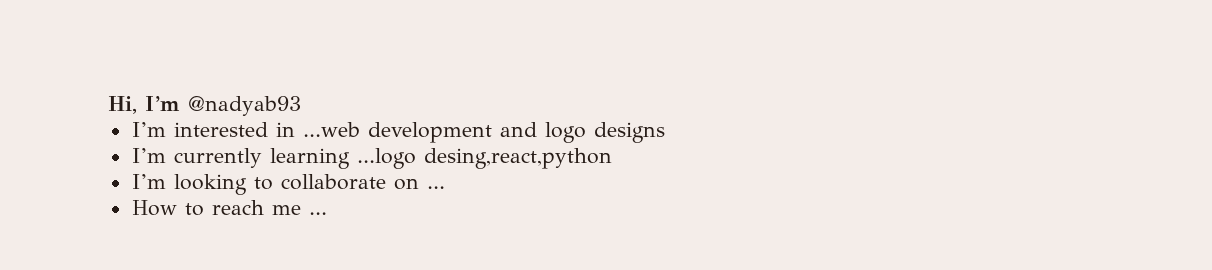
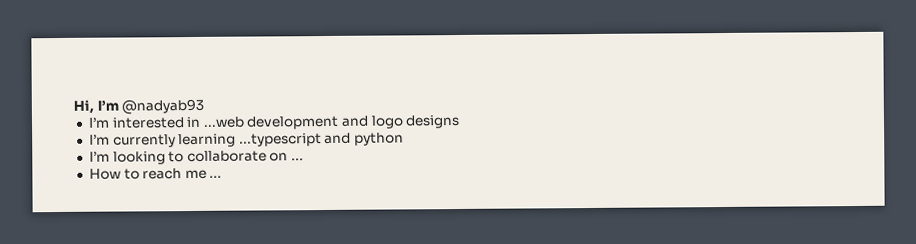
- I’m currently learning ...logo desing,react,python
+ I’m currently learning ...typescript and python

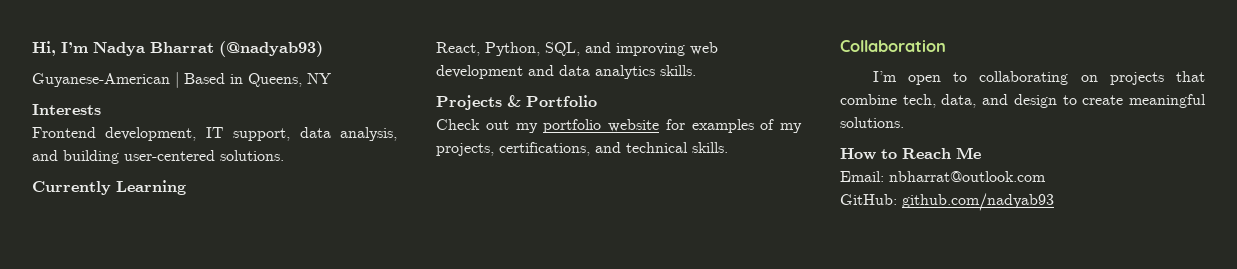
- Hi, I’m @nadyab93
- I’m interested in ...web development and logo designs
- I’m currently learning ...typescript and python
- I’m looking to collaborate on ...
- How to reach me ...
+ Hi, I’m Nadya Bharrat (@nadyab93)
+ Guyanese-American | Based in Queens, NY
+ Interests
+ Frontend development, IT support, data analysis, and building user-centered solutions.
+ Currently Learning
+ React, Python, SQL, and improving web development and data analytics skills.
+ Projects & Portfolio
+ Check out my portfolio website for examples of my projects, certifications, and technical skills.
+ Collaboration
+ I’m open to collaborating on projects that combine tech, data, and design to create meaningful solutions.
+ How to Reach Me
+ Email: nbharrat@outlook.com
+ GitHub: github.com/nadyab93

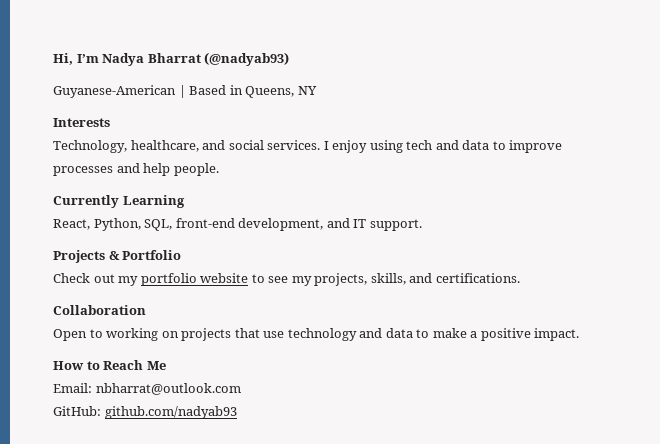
- Frontend development, IT support, data analysis, and building user-centered solutions.
+ Technology, healthcare, and social services. I enjoy using tech and data to improve processes and help people.
- React, Python, SQL, and improving web development and data analytics skills.
+ React, Python, SQL, front-end development, and IT support.
- Check out my portfolio website for examples of my projects, certifications, and technical skills.
+ Check out my portfolio website to see my projects, skills, and certifications.
  Collaboration
- I’m open to collaborating on projects that combine tech, data, and design to create meaningful solutions.
+ Open to working on projects that use technology and data to make a positive impact.

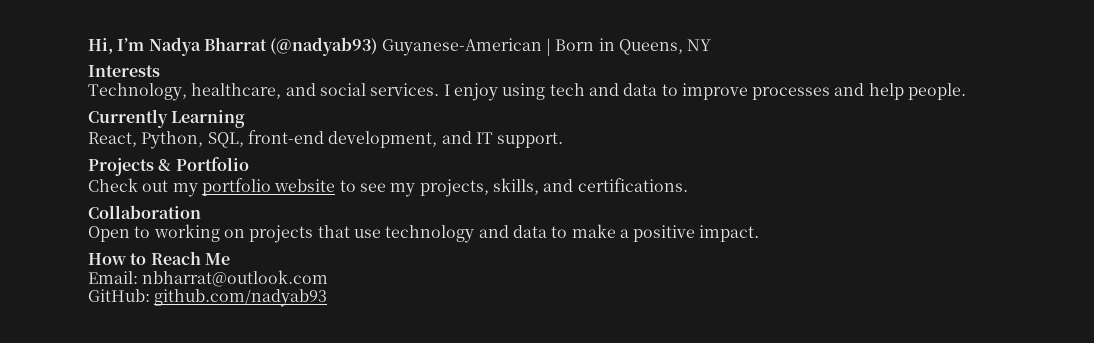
- Hi, I’m Nadya Bharrat (@nadyab93)
- Guyanese-American | Based in Queens, NY
+ Hi, I’m Nadya Bharrat (@nadyab93) Guyanese-American | Born in Queens, NY

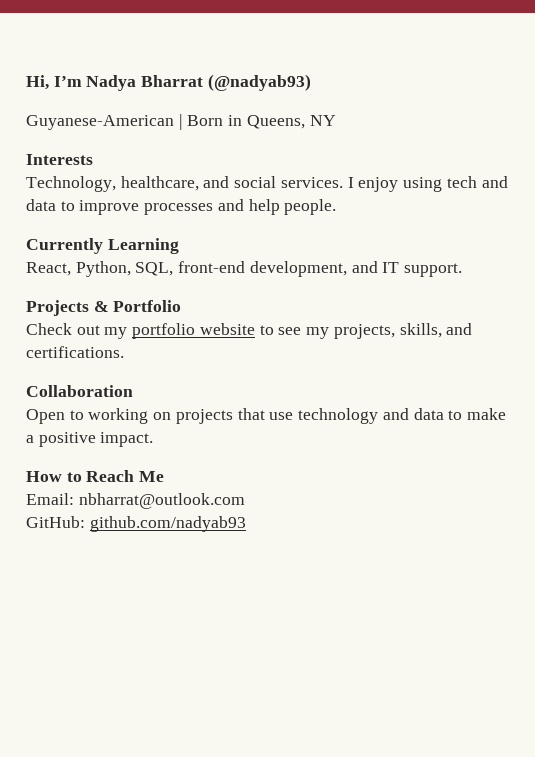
- Hi, I’m Nadya Bharrat (@nadyab93) Guyanese-American | Born in Queens, NY
+ Hi, I’m Nadya Bharrat (@nadyab93)
+ Guyanese-American | Born in Queens, NY

